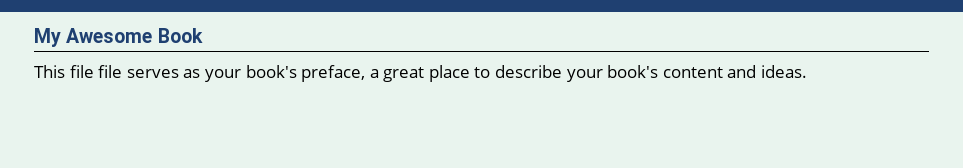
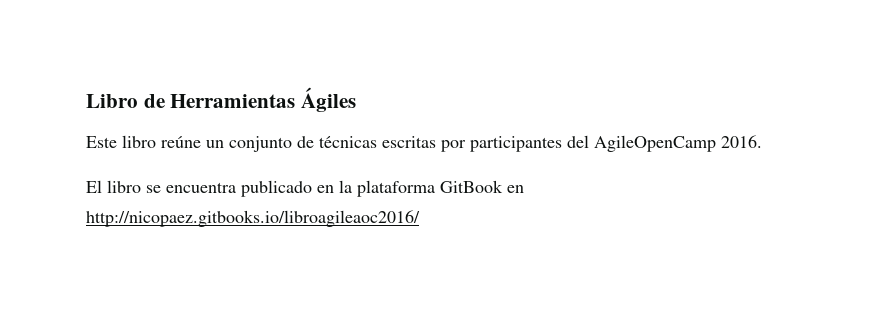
- My Awesome Book
- This file file serves as your book's preface, a great place to describe your book's content and ideas.
+ Libro de Herramientas Ágiles
+ Este libro reúne un conjunto de técnicas escritas por participantes del AgileOpenCamp 2016.
+ El libro se encuentra publicado en la plataforma GitBook en http://nicopaez.gitbooks.io/libroagileaoc2016/

